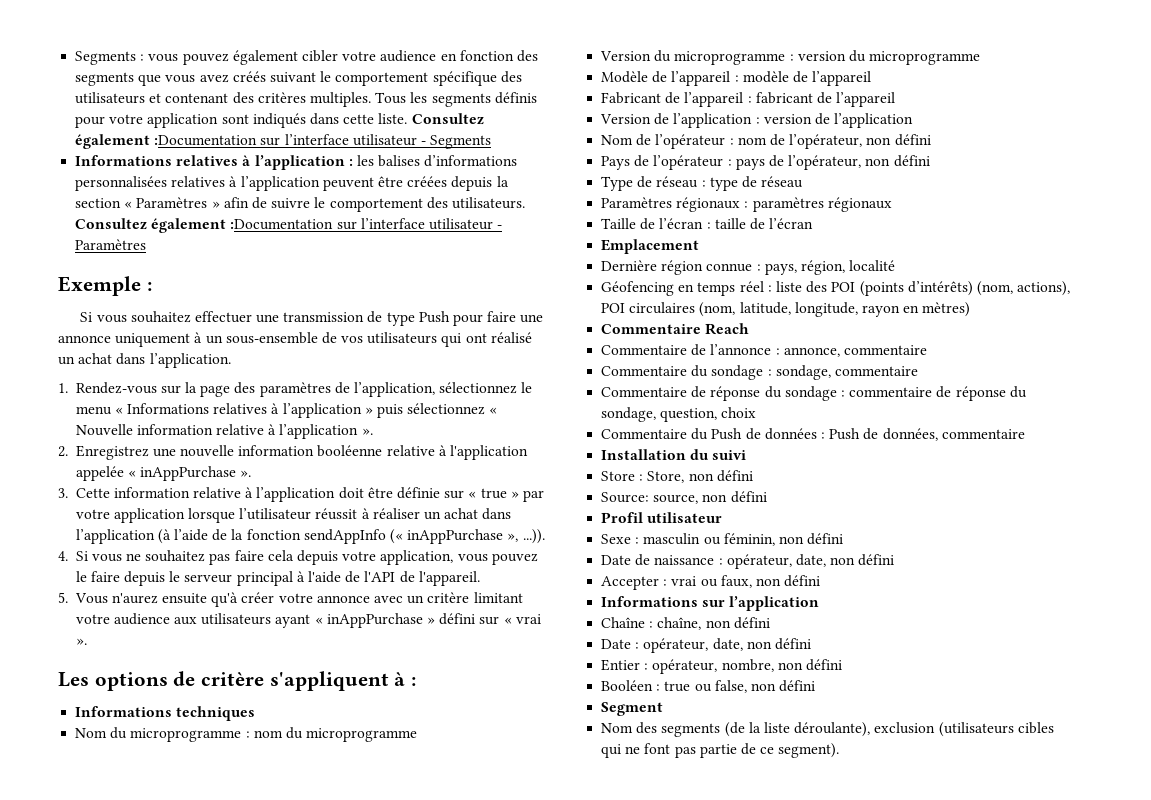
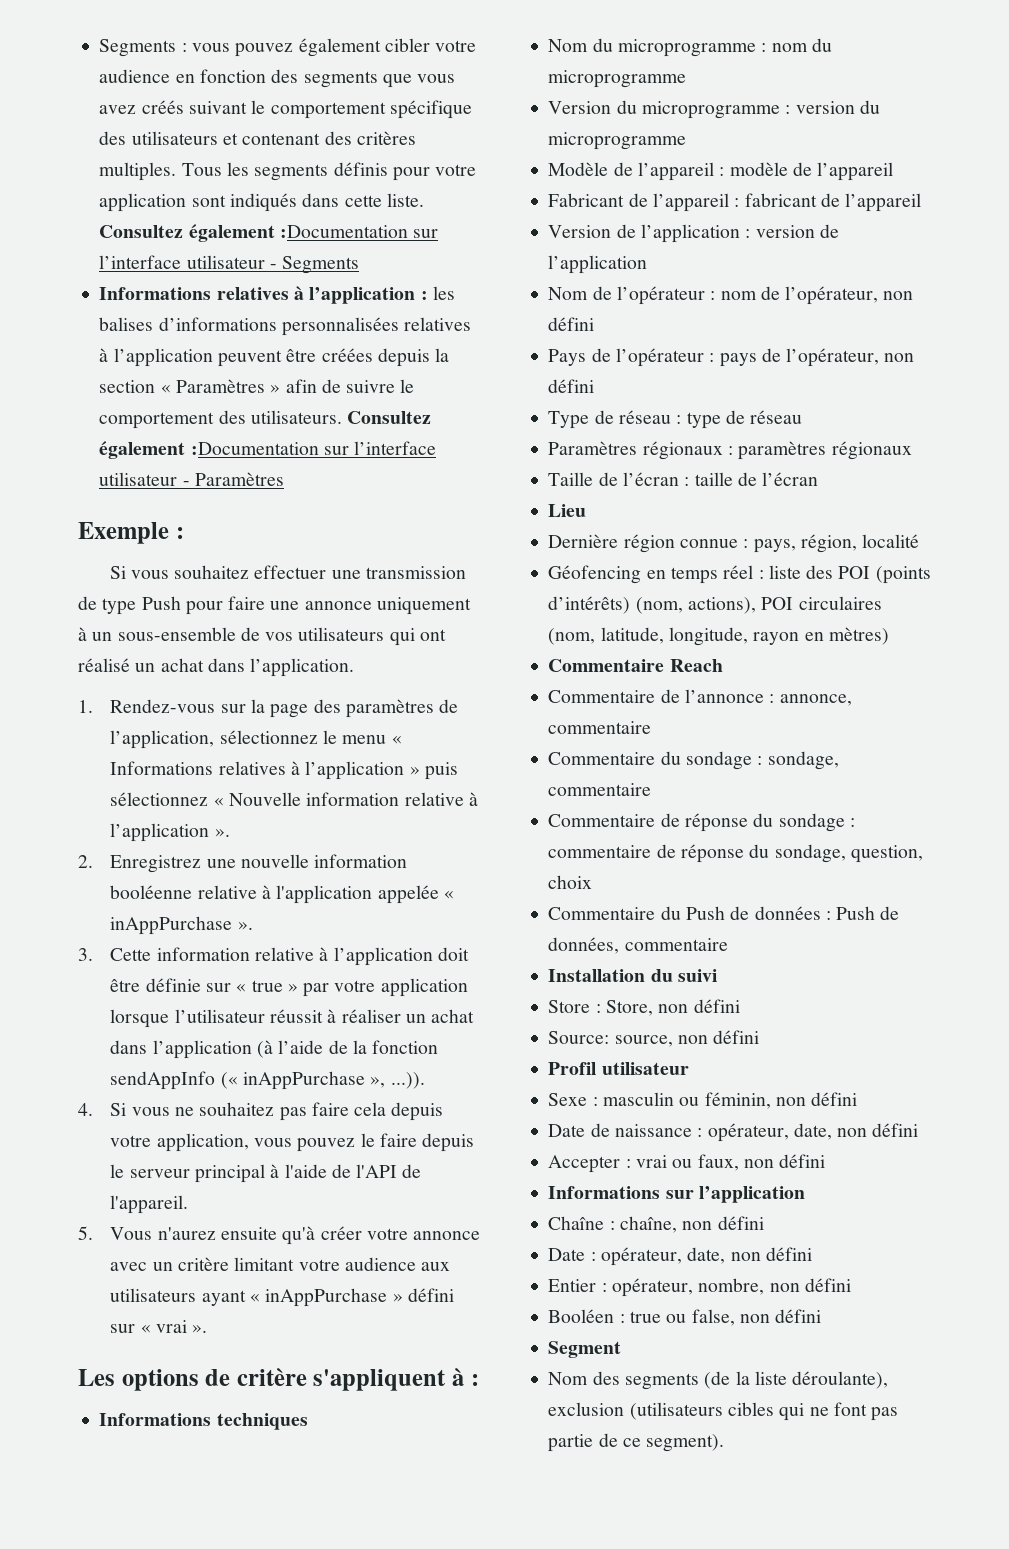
- Emplacement
+ Lieu

